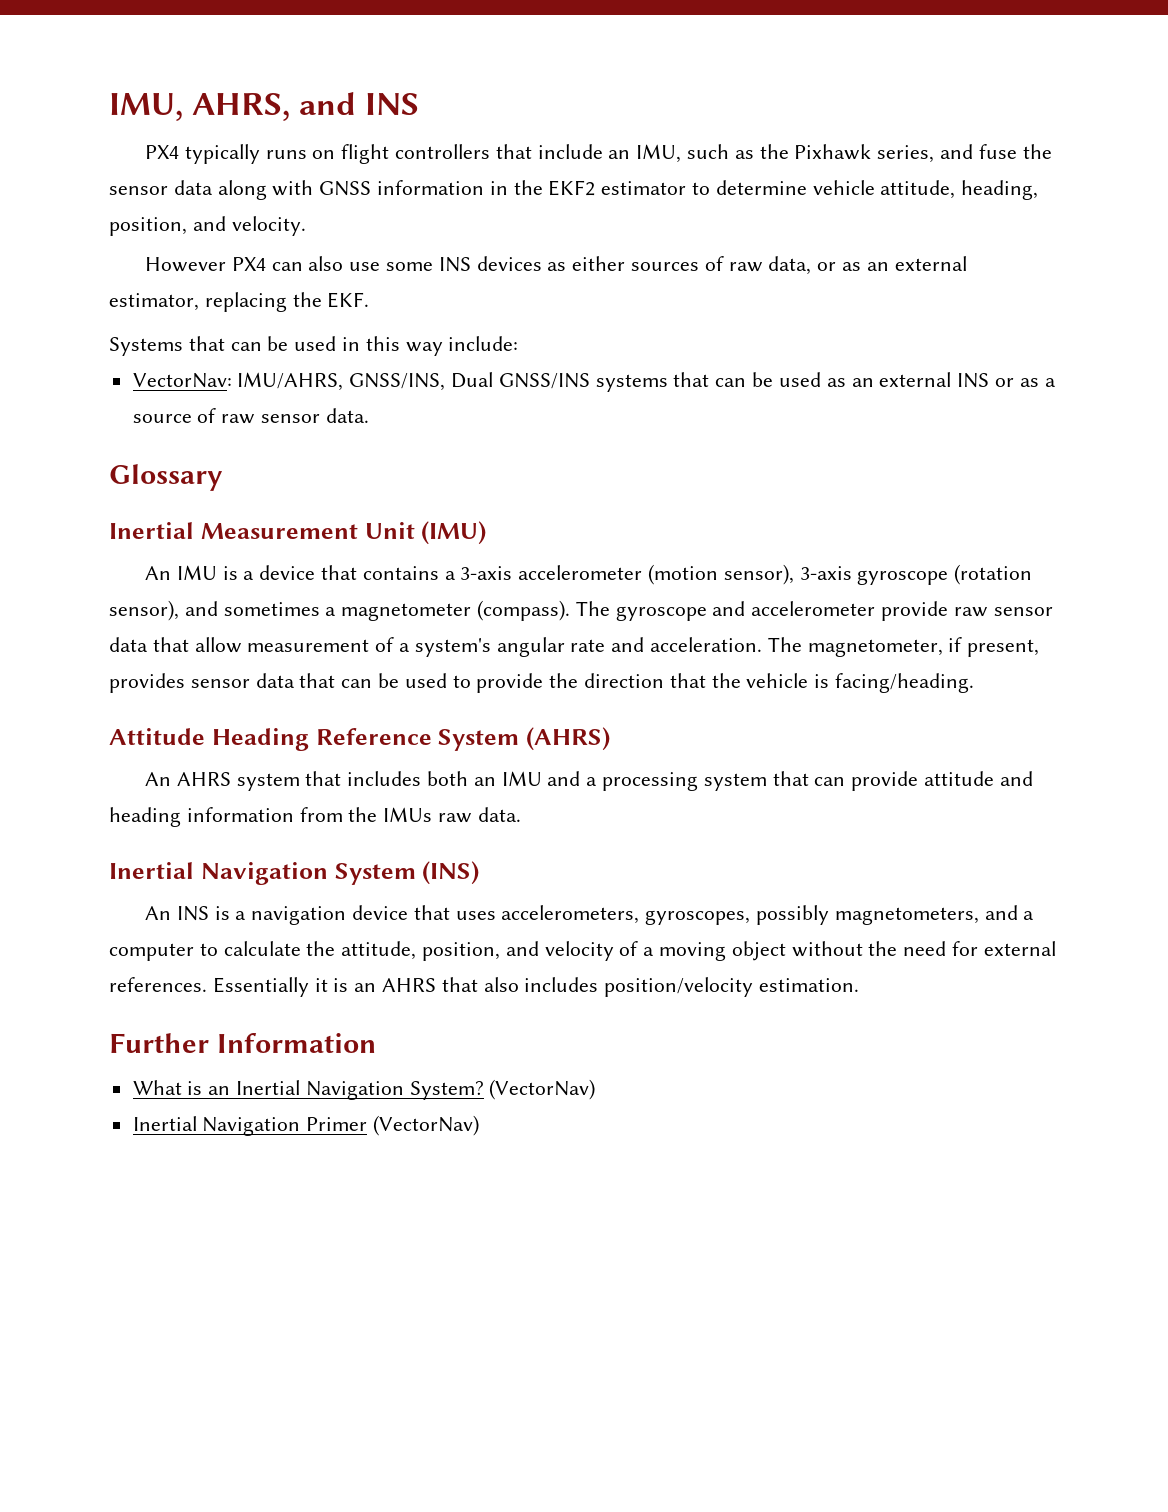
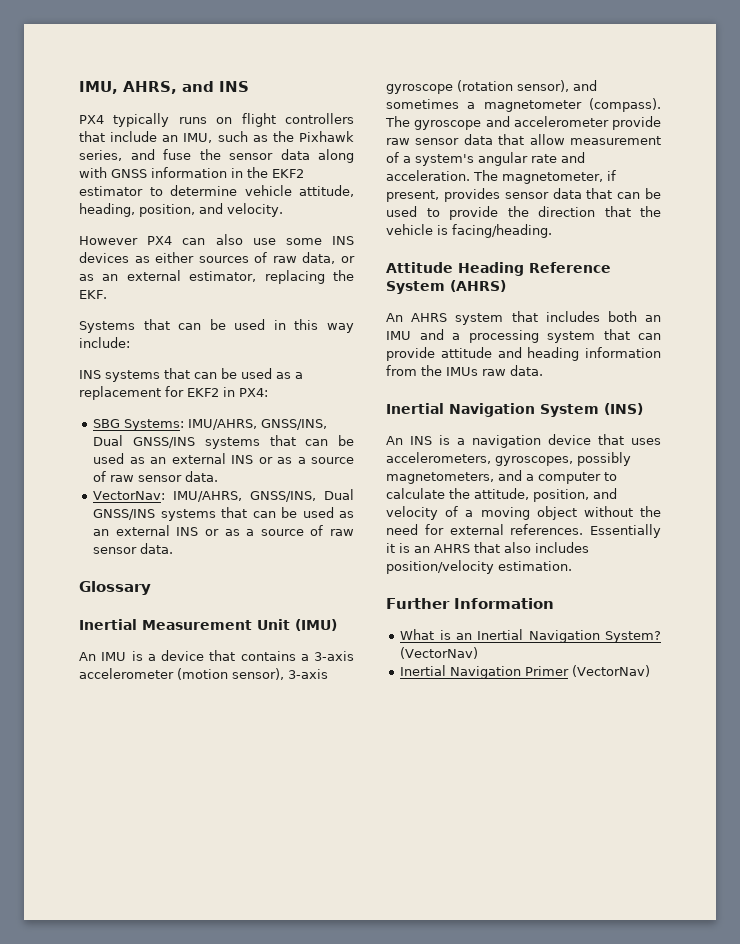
+ INS systems that can be used as a replacement for EKF2 in PX4:
+ SBG Systems: IMU/AHRS, GNSS/INS, Dual GNSS/INS systems that can be used as an external INS or as a source of raw sensor data.

